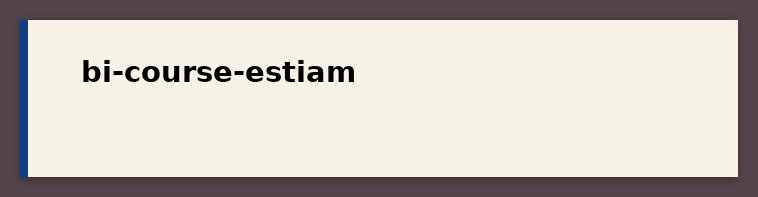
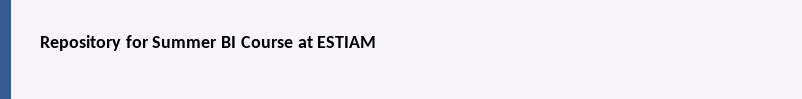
- bi-course-estiam
+ Repository for Summer BI Course at ESTIAM

